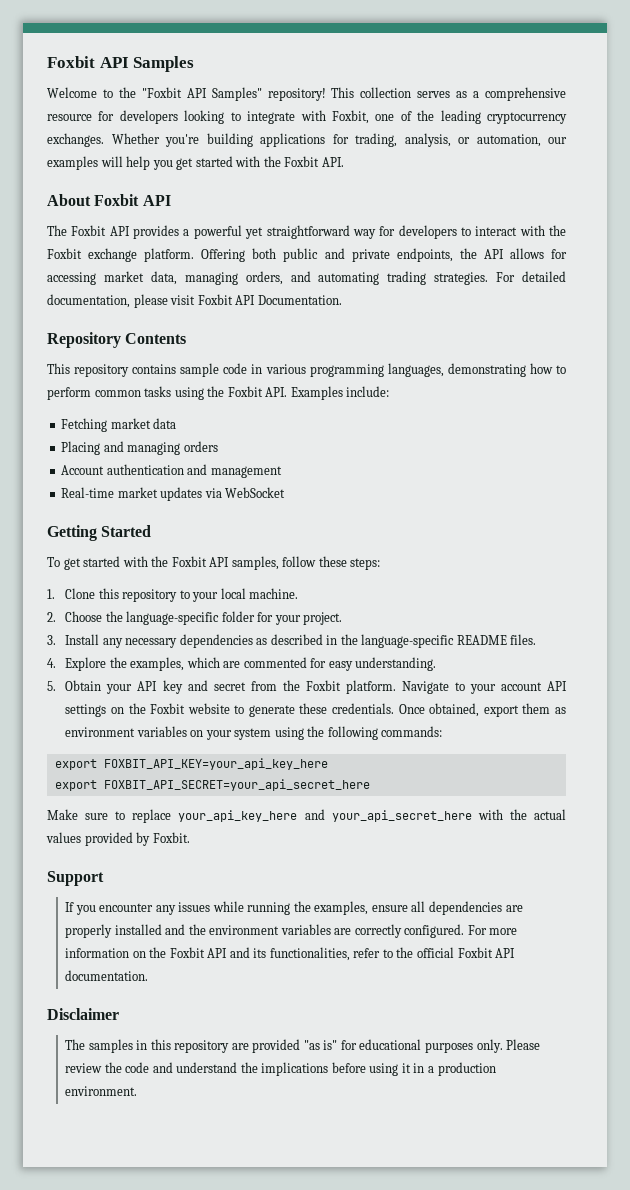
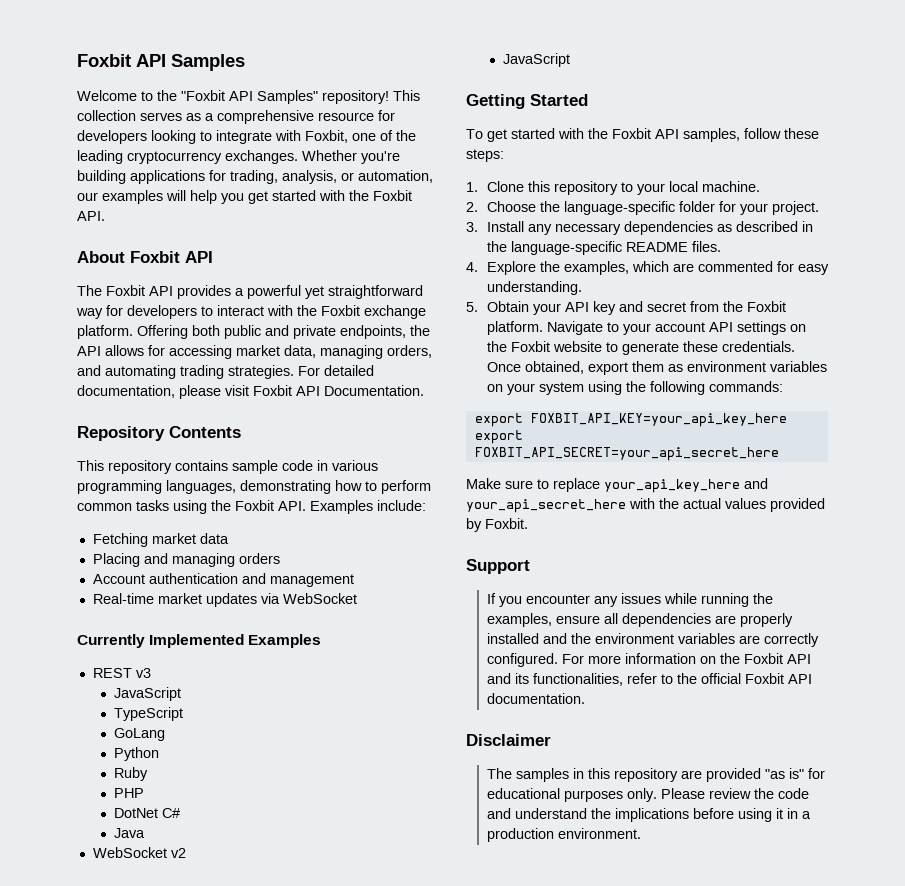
+ Currently Implemented Examples
+ REST v3
+ JavaScript
+ TypeScript
+ GoLang
+ Python
+ Ruby
+ PHP
+ DotNet C#
+ Java
+ WebSocket v2
+ JavaScript

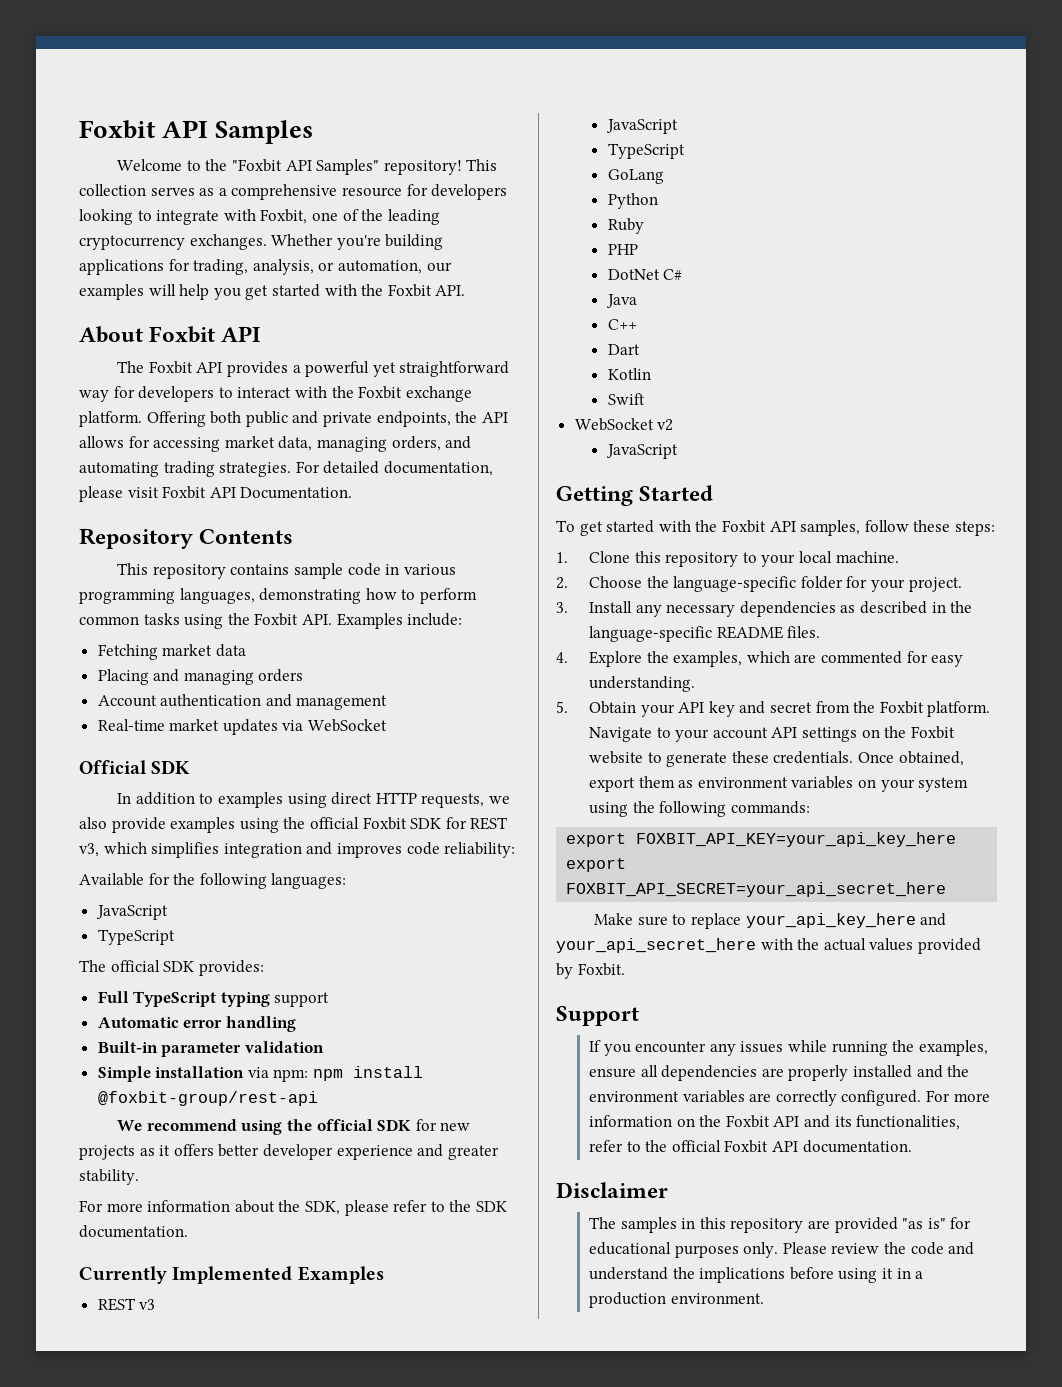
+ Official SDK
+ In addition to examples using direct HTTP requests, we also provide examples using the official Foxbit SDK for REST v3, which simplifies integration and improves code reliability:
+ Available for the following languages:
+ JavaScript
+ TypeScript
+ The official SDK provides:
+ Full TypeScript typing support
+ Automatic error handling
+ Built-in parameter validation
+ Simple installation via npm: npm install @foxbit-group/rest-api
+ We recommend using the official SDK for new projects as it offers better developer experience and greater stability.
+ For more information about the SDK, please refer to the SDK documentation.
+ C++
+ Dart
+ Kotlin
+ Swift

